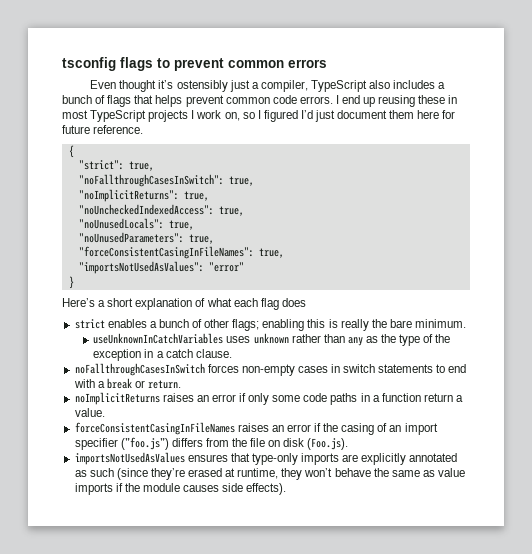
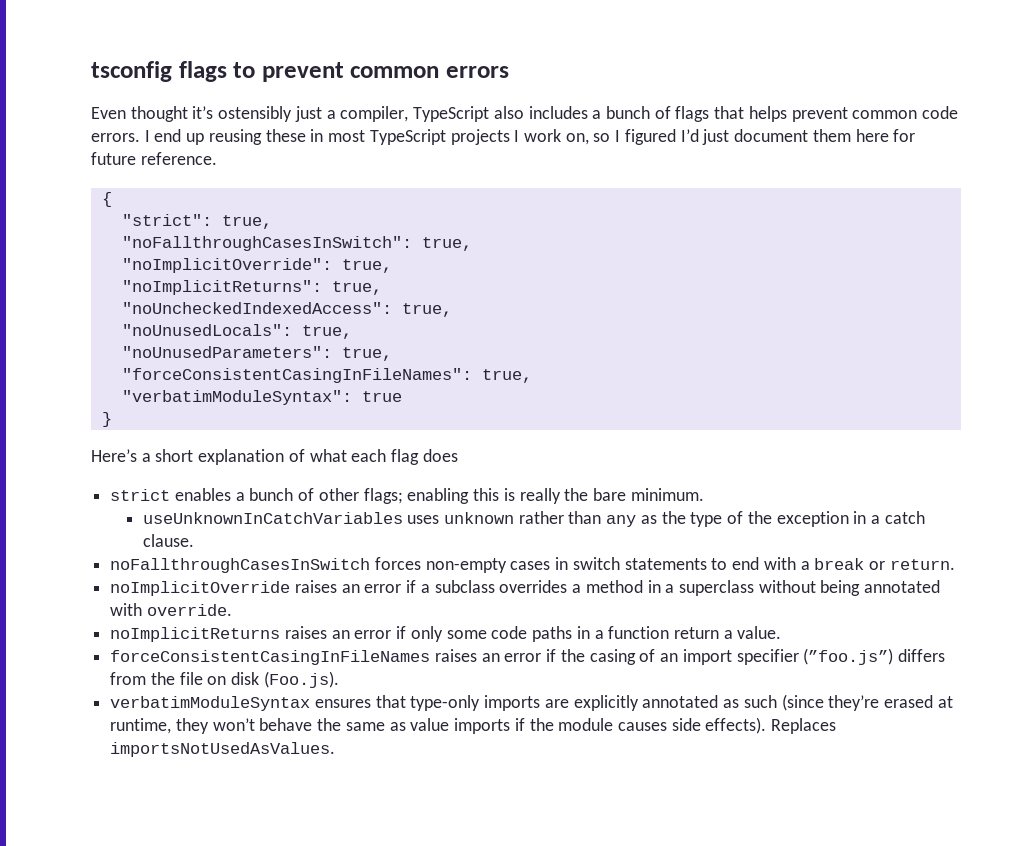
+ "noImplicitOverride": true,
- "importsNotUsedAsValues": "error"
+ "verbatimModuleSyntax": true
+ noImplicitOverride raises an error if a subclass overrides a method in a superclass without being annotated with override.
- importsNotUsedAsValues ensures that type-only imports are explicitly annotated as such (since they’re erased at runtime, they won’t behave the same as value imports if the module causes side effects).
+ verbatimModuleSyntax ensures that type-only imports are explicitly annotated as such (since they’re erased at runtime, they won’t behave the same as value imports if the module causes side effects).
+ Replaces importsNotUsedAsValues.

